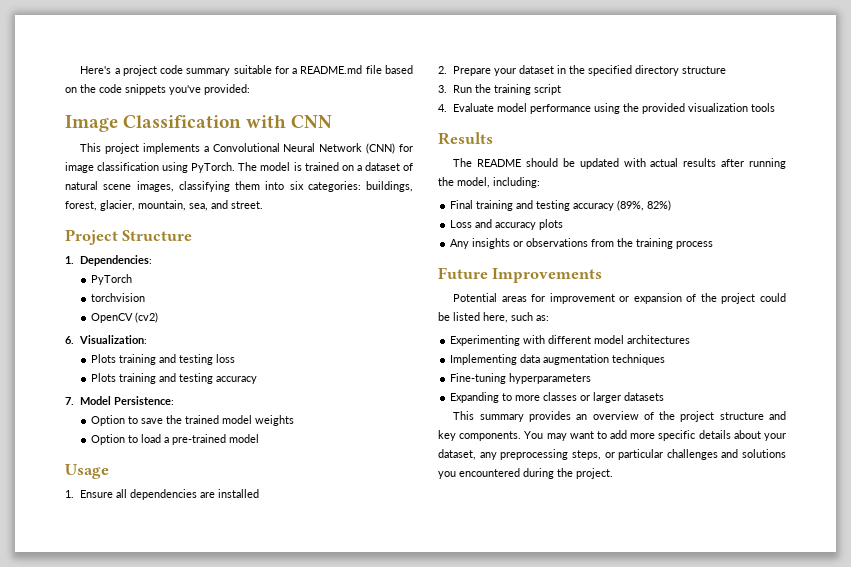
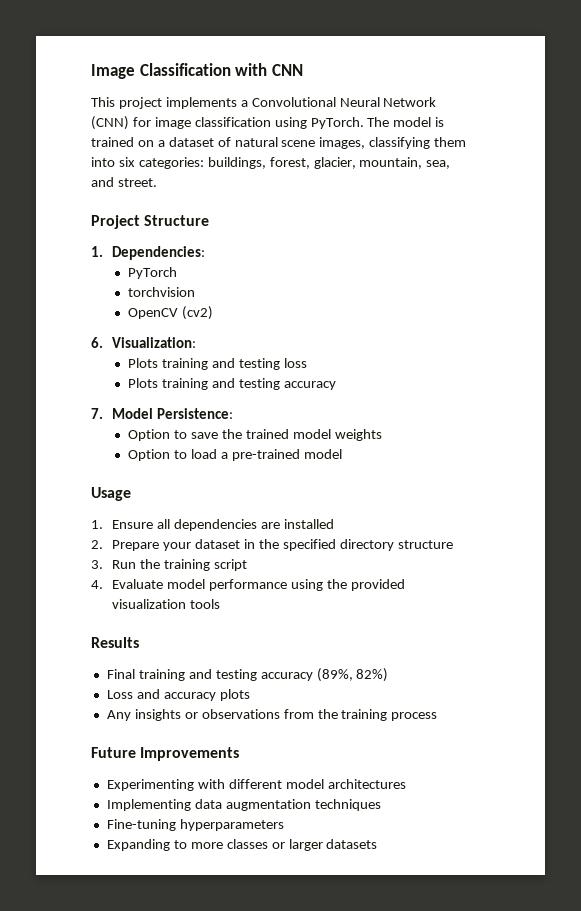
- Here's a project code summary suitable for a README.md file based on the code snippets you've provided:
- The README should be updated with actual results after running the model, including:
- Potential areas for improvement or expansion of the project could be listed here, such as:
- This summary provides an overview of the project structure and key components. You may want to add more specific details about your dataset, any preprocessing steps, or particular challenges and solutions you encountered during the project.

